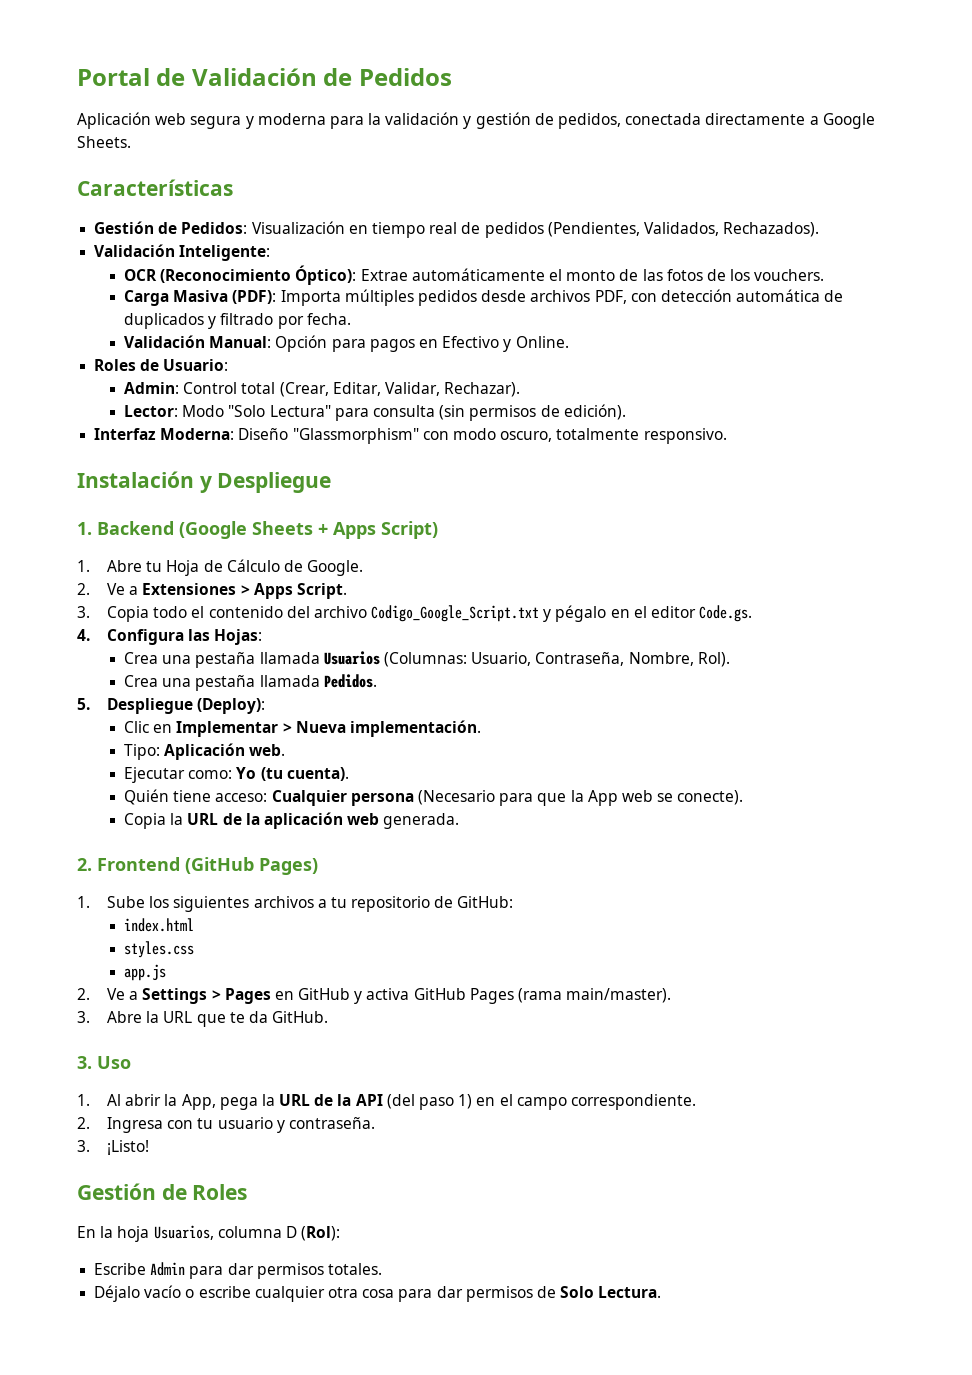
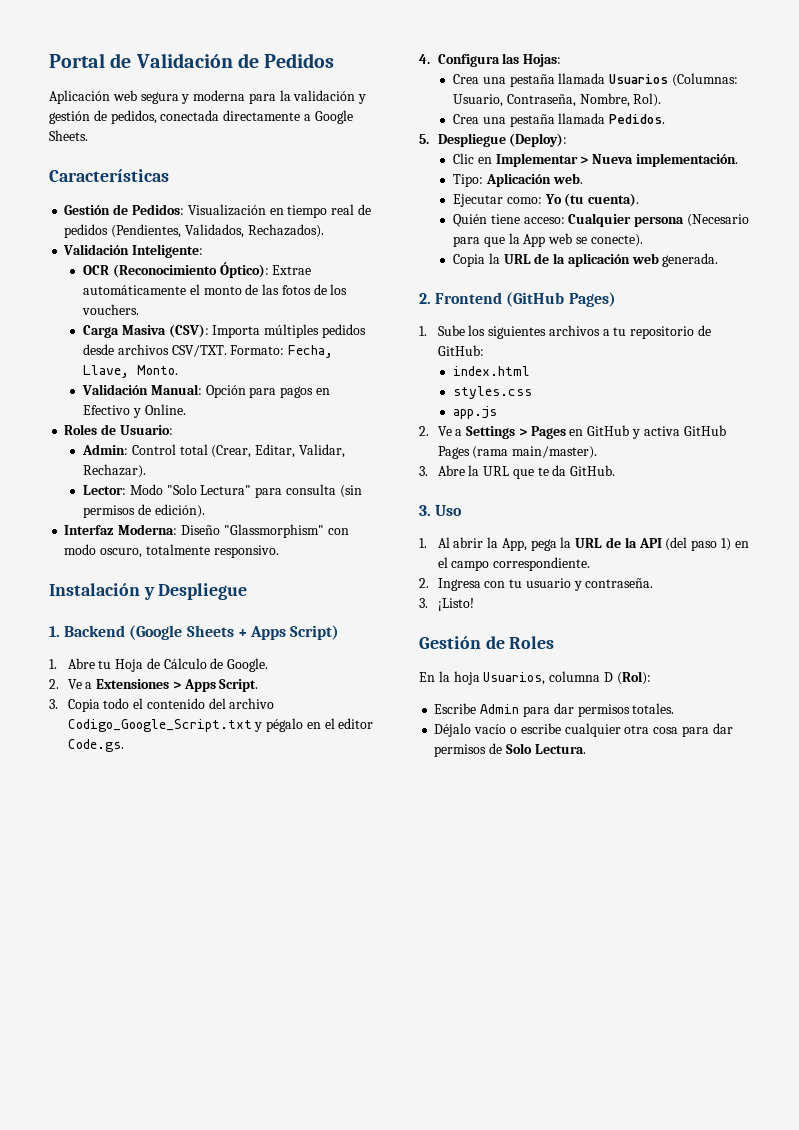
- Carga Masiva (PDF): Importa múltiples pedidos desde archivos PDF, con detección automática de duplicados y filtrado por fecha.
+ Carga Masiva (CSV): Importa múltiples pedidos desde archivos CSV/TXT. Formato: Fecha, Llave, Monto.

